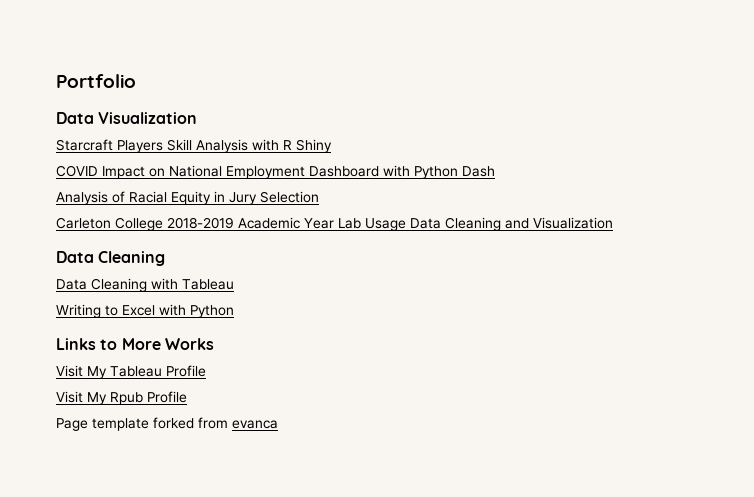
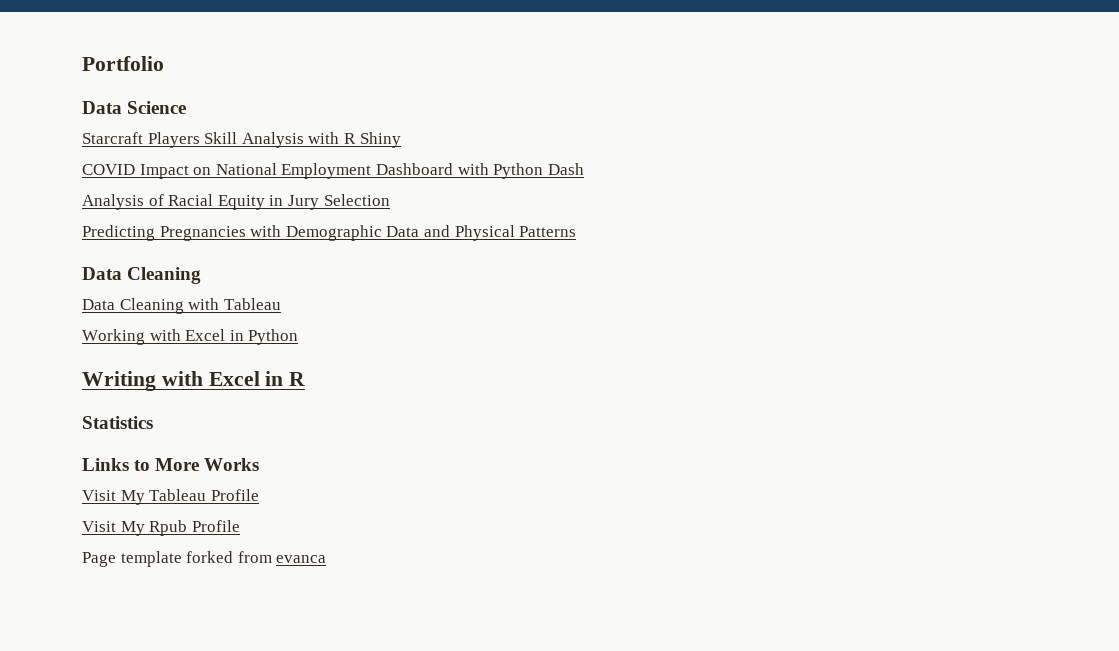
- Data Visualization
+ Data Science
- Carleton College 2018-2019 Academic Year Lab Usage Data Cleaning and Visualization
+ Predicting Pregnancies with Demographic Data and Physical Patterns
- Writing to Excel with Python
+ Working with Excel in Python
+ Writing with Excel in R
+ Statistics

